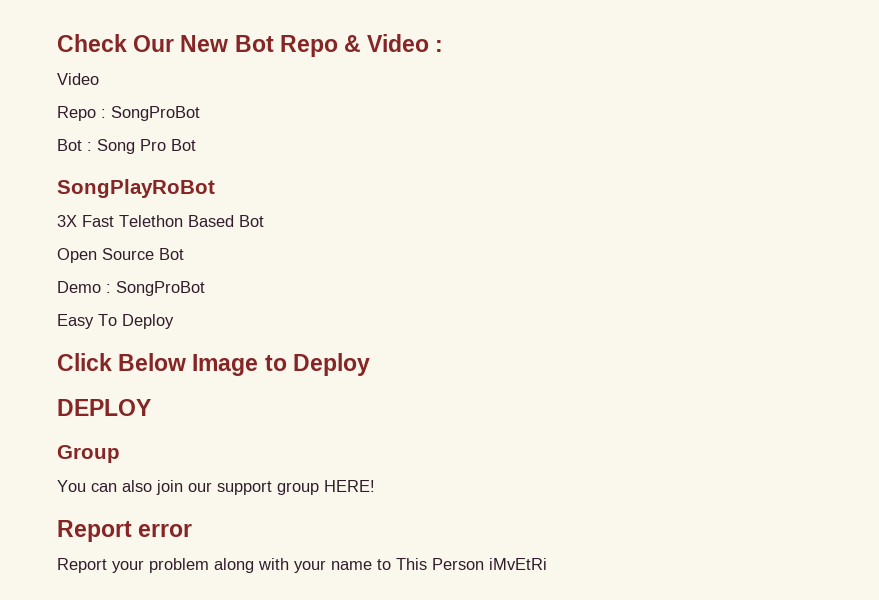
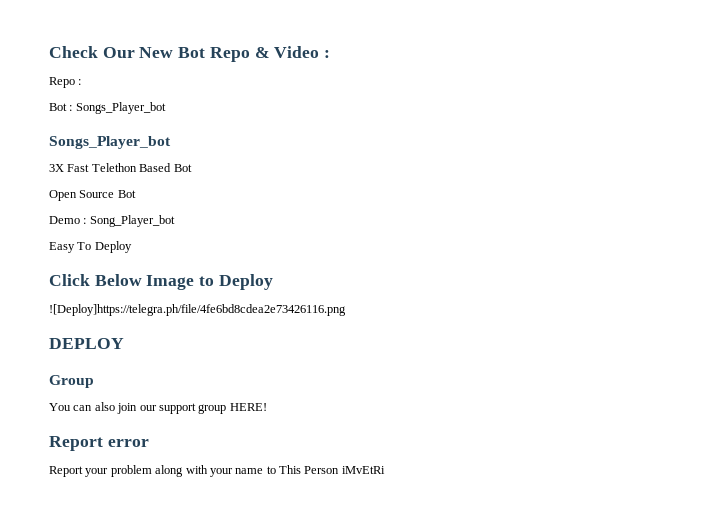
  Check Our New Bot Repo & Video :
- Video
- Repo : SongProBot
+ Repo :
- Bot : Song Pro Bot
- SongPlayRoBot
+ Bot : Songs_Player_bot
+ Songs_Player_bot
- Demo : SongProBot
+ Demo : Song_Player_bot
+ ![Deploy]https://telegra.ph/file/4fe6bd8cdea2e73426116.png

